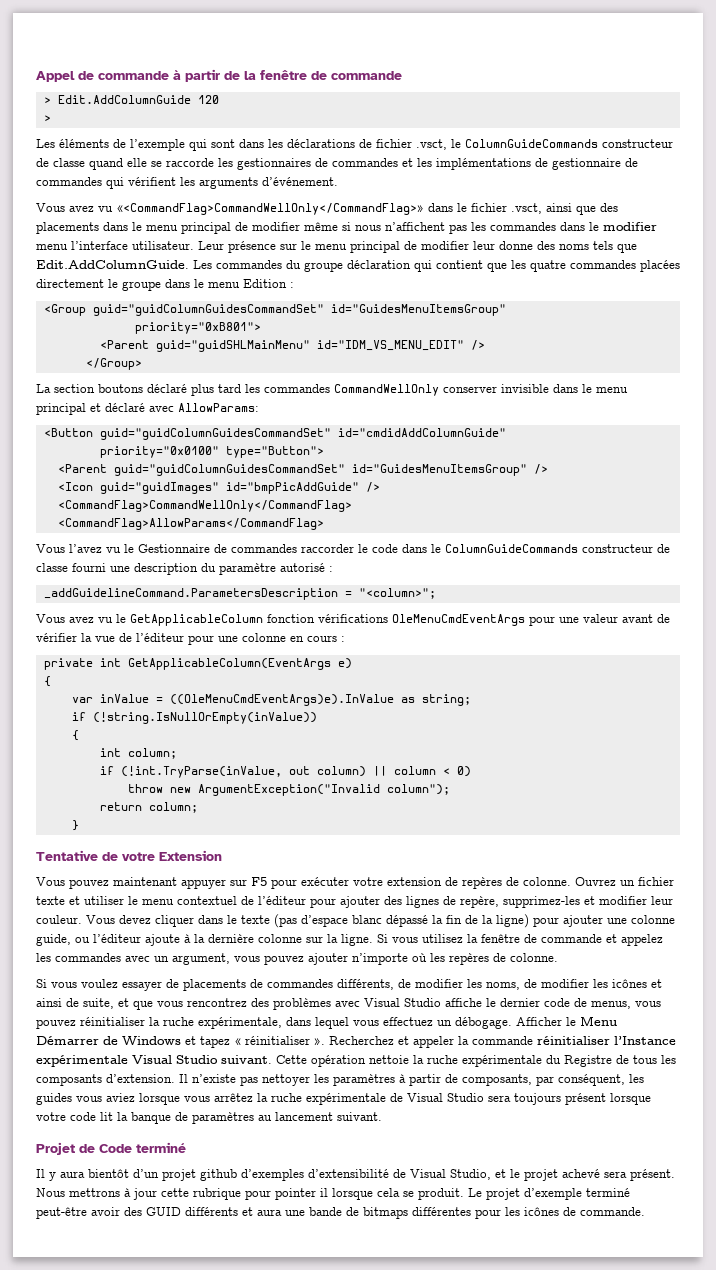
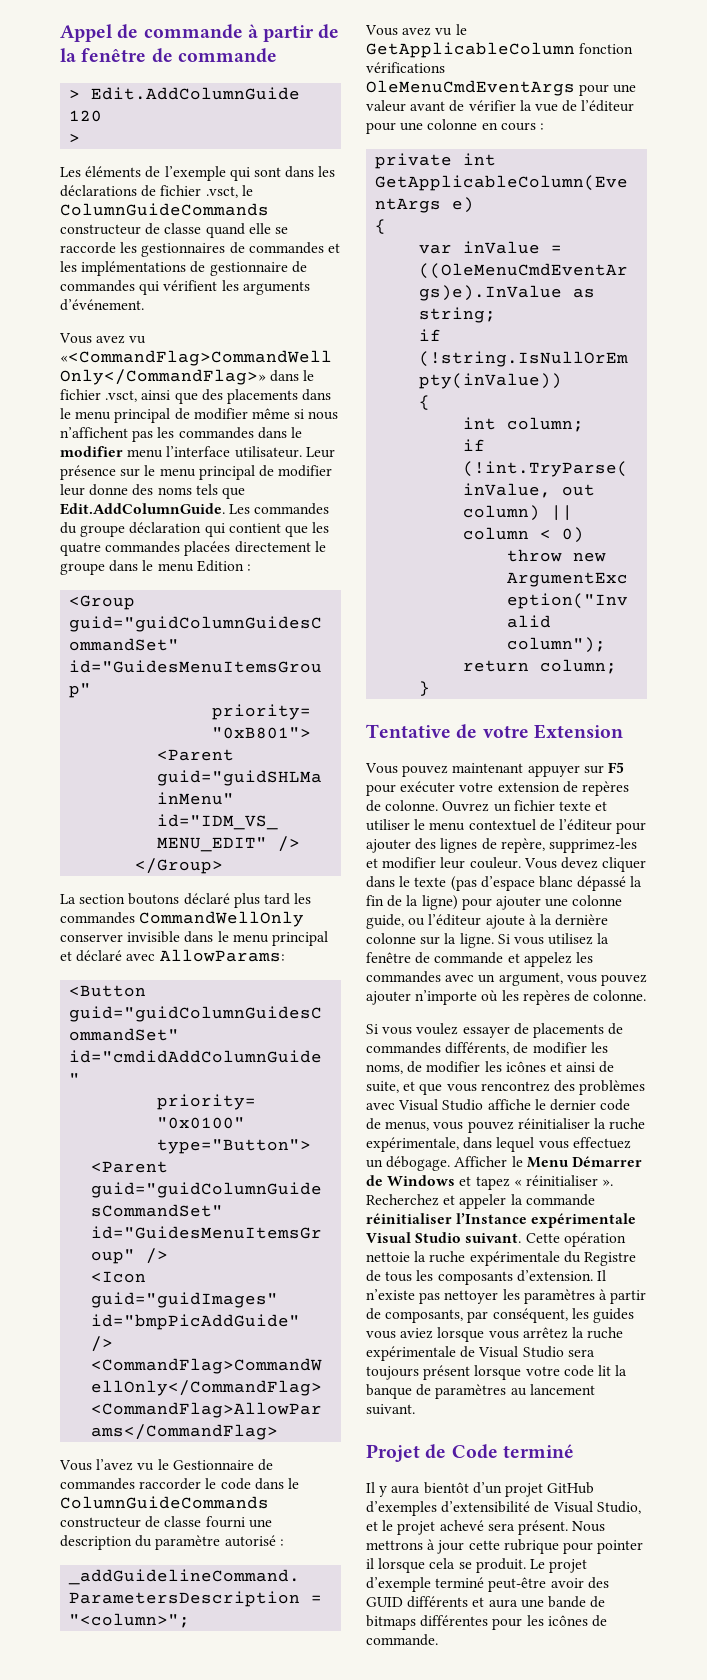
- Il y aura bientôt d’un projet github d’exemples d’extensibilité de Visual Studio, et le projet achevé sera présent.
+ Il y aura bientôt d’un projet GitHub d’exemples d’extensibilité de Visual Studio, et le projet achevé sera présent.

